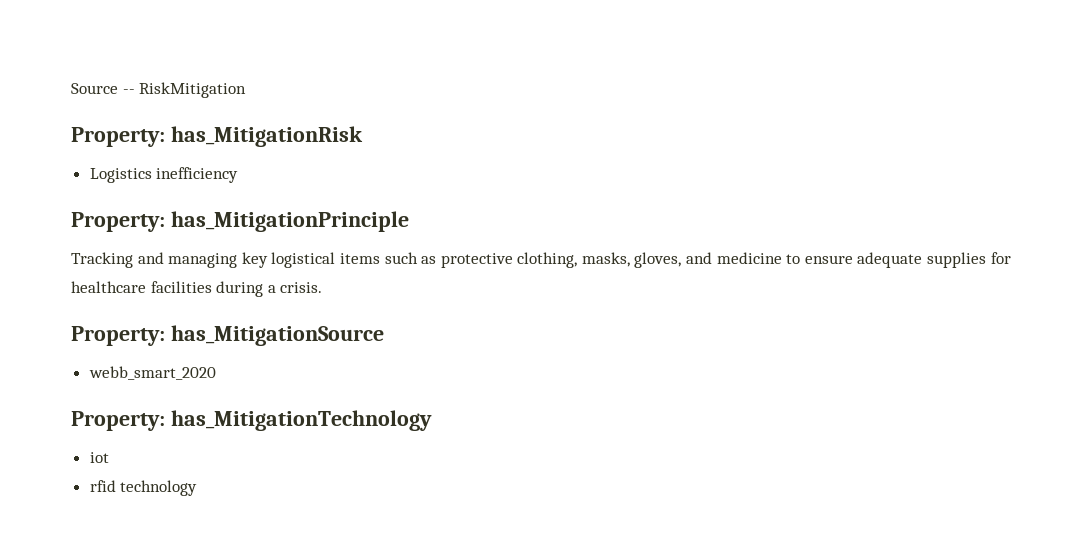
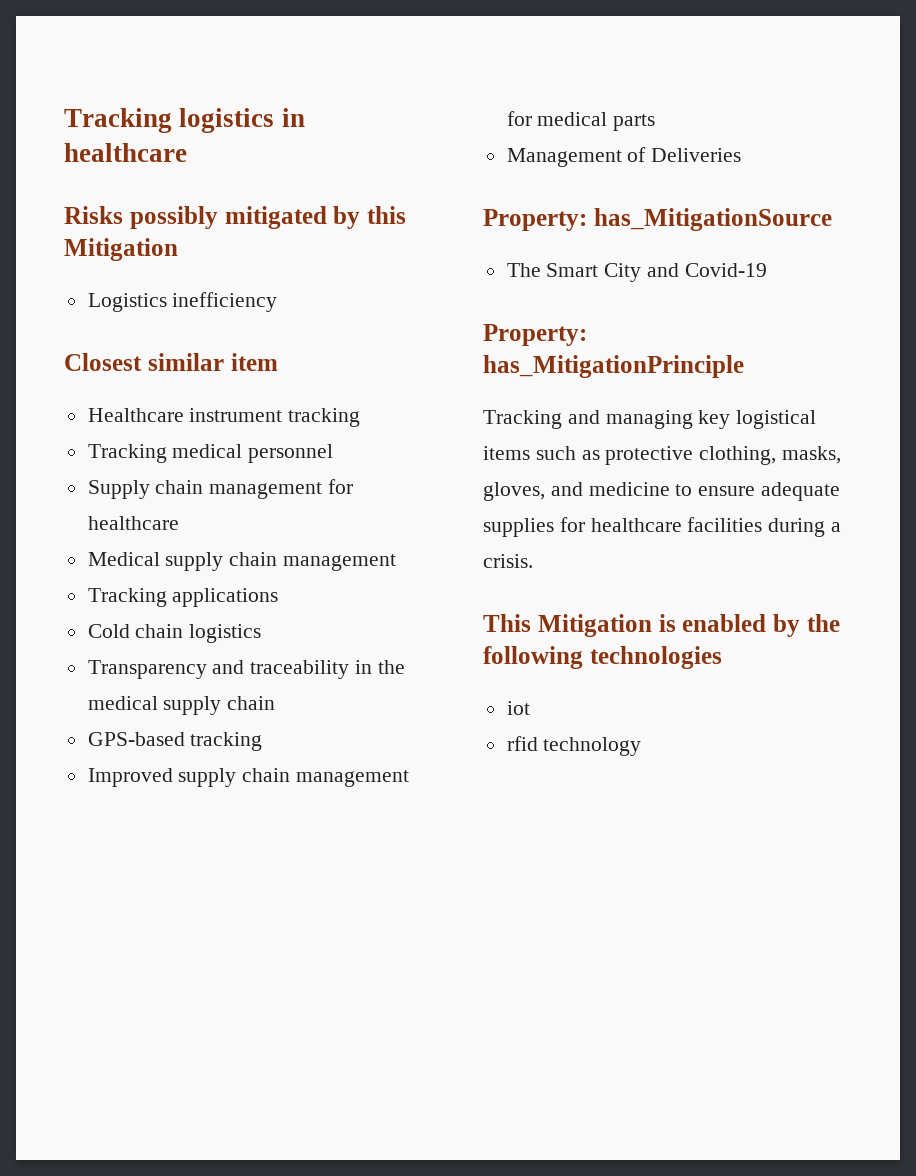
- Source -- RiskMitigation
- Property: has_MitigationRisk
+ Tracking logistics in healthcare
+ Risks possibly mitigated by this Mitigation
  Logistics inefficiency
+ Closest similar item
+ Healthcare instrument tracking
+ Tracking medical personnel
+ Supply chain management for healthcare
+ Medical supply chain management
+ Tracking applications
+ Cold chain logistics
+ Transparency and traceability in the medical supply chain
+ GPS-based tracking
+ Improved supply chain management for medical parts
+ Management of Deliveries
+ Property: has_MitigationSource
+ The Smart City and Covid‐19
- Property: has_MitigationSource
- webb_smart_2020
- Property: has_MitigationTechnology
+ This Mitigation is enabled by the following technologies

